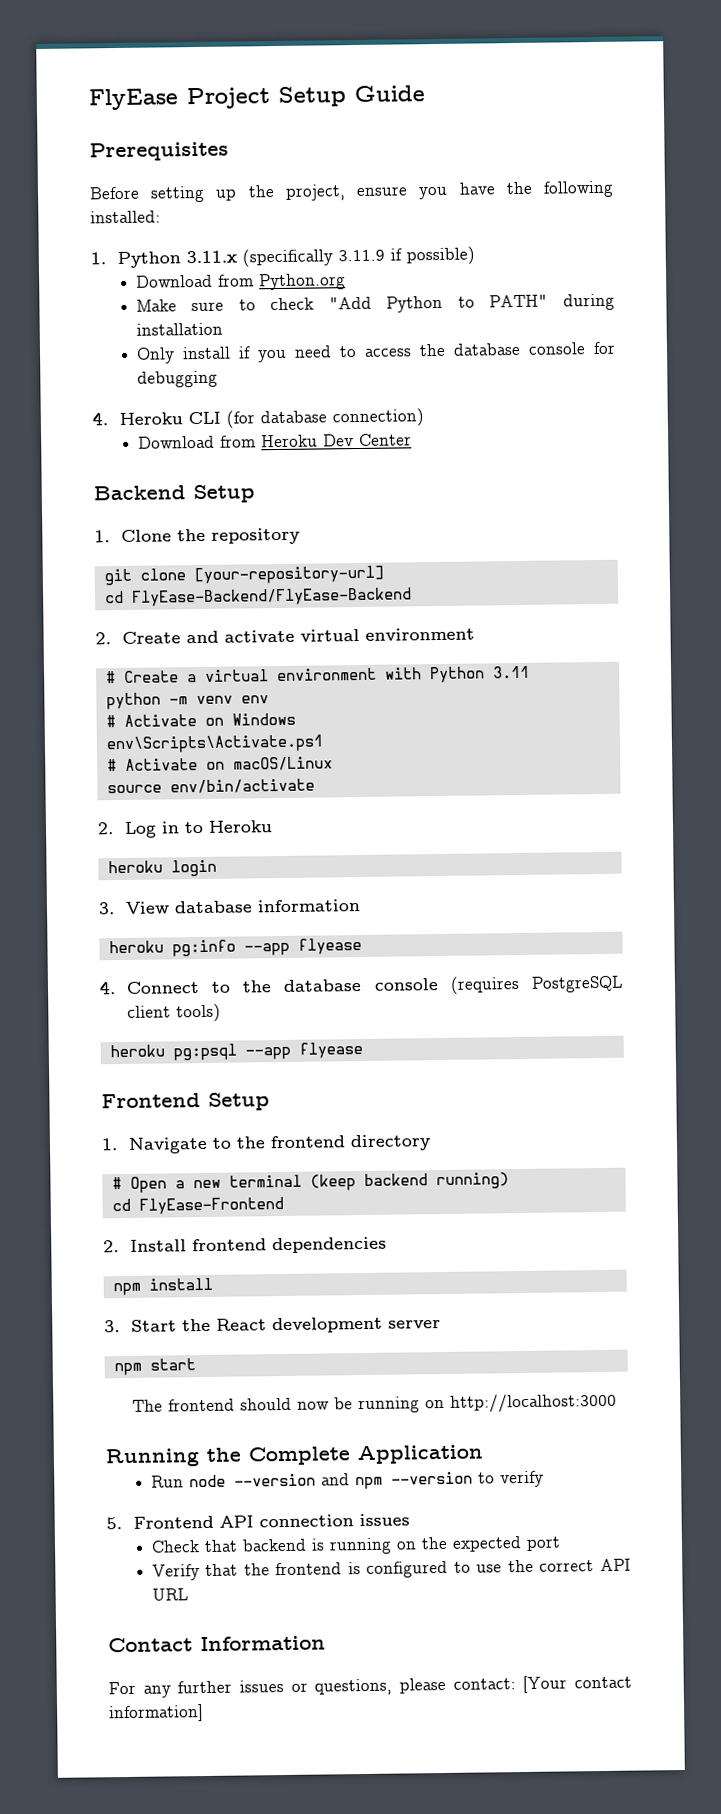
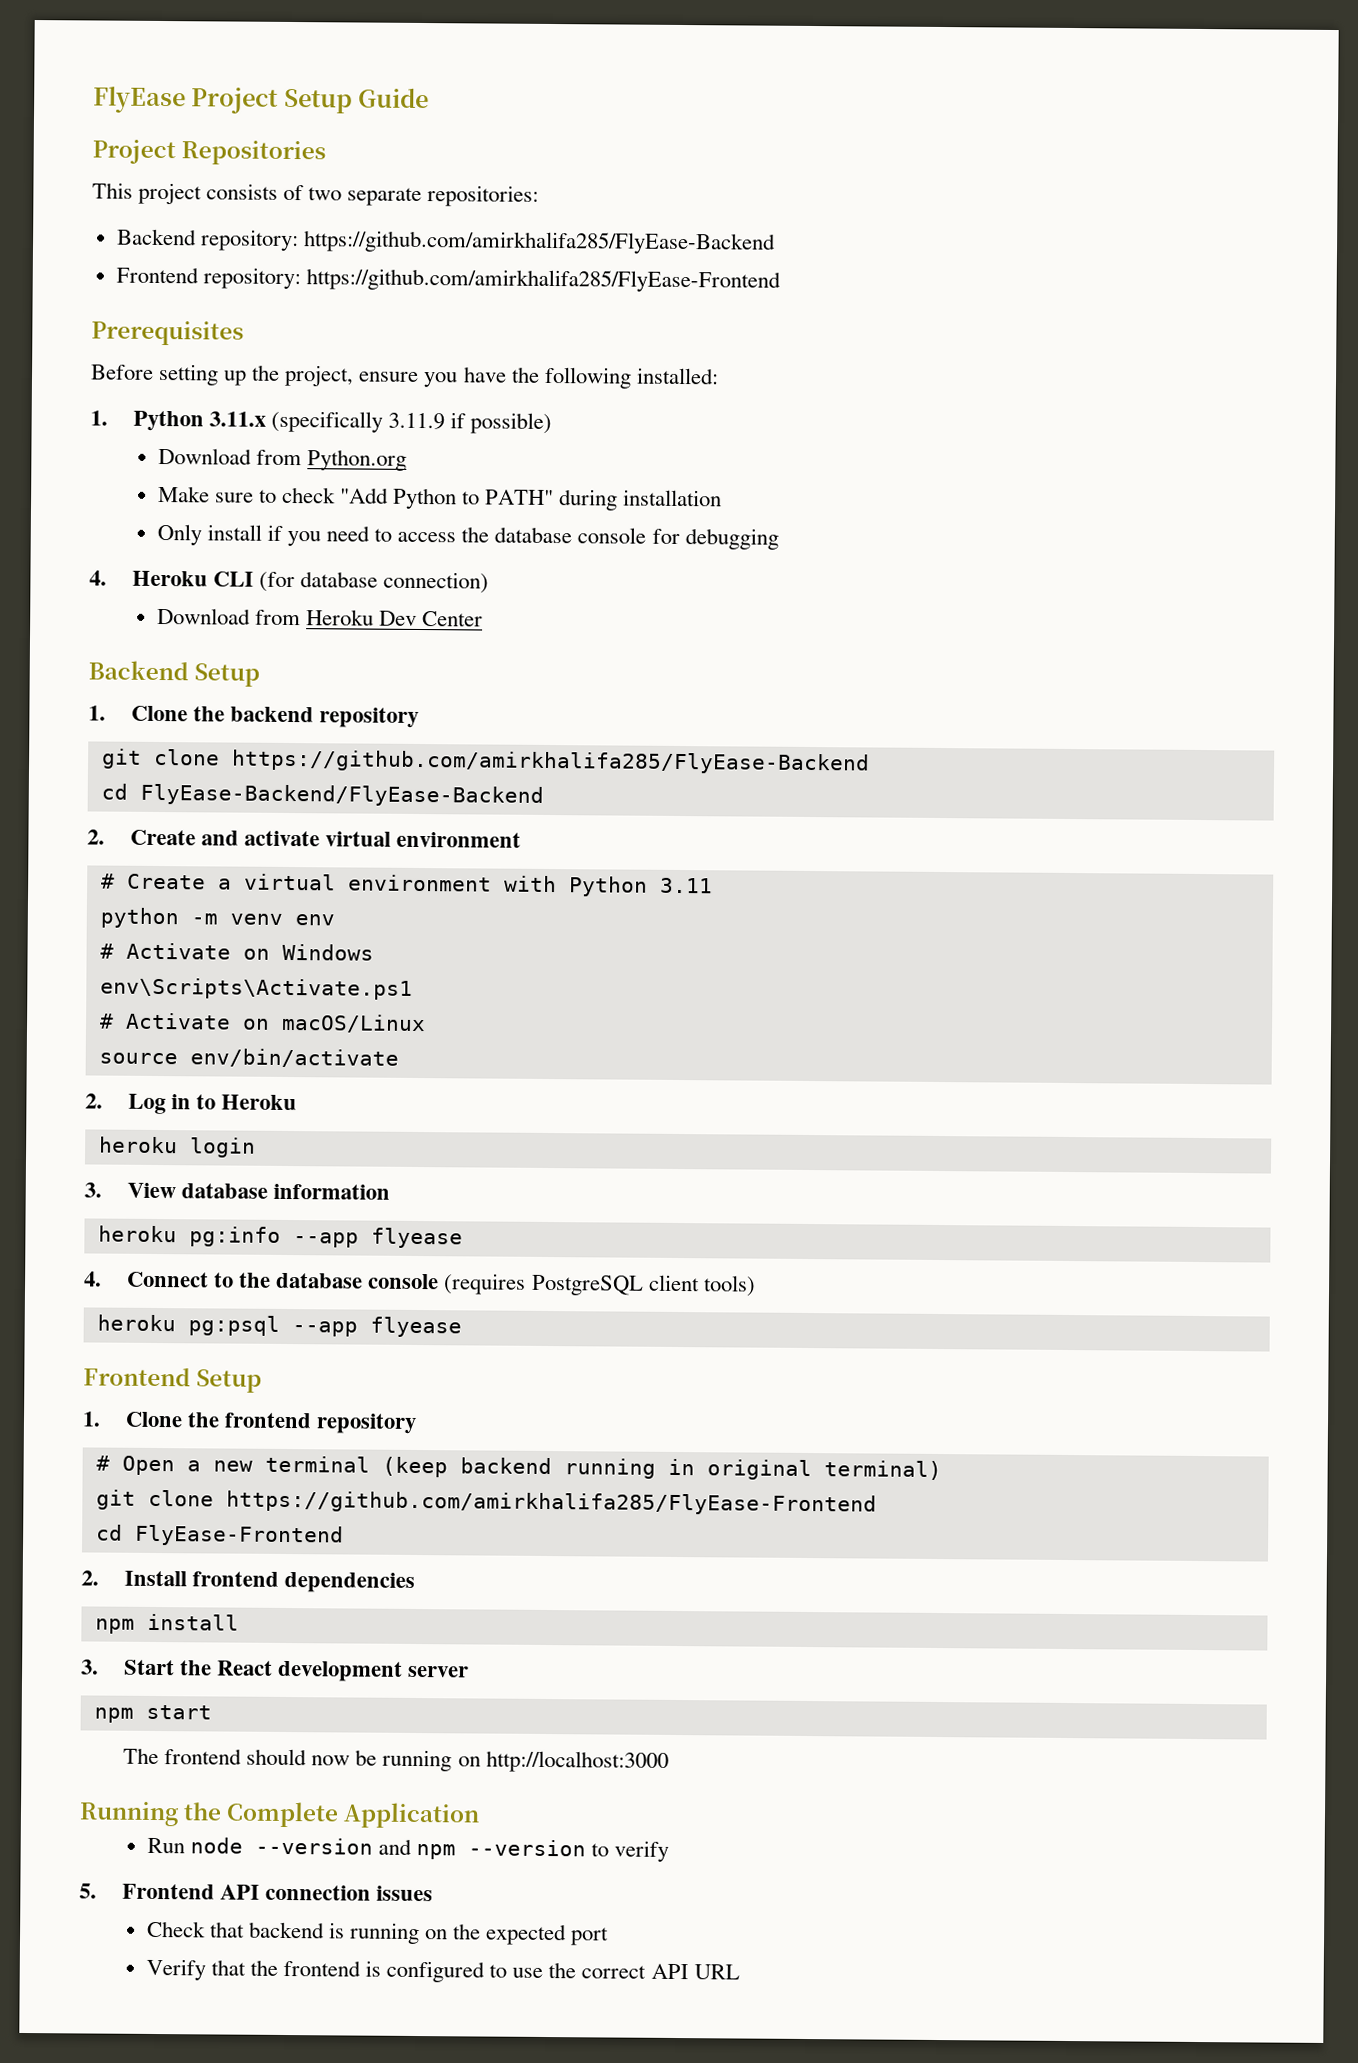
+ Project Repositories
+ This project consists of two separate repositories:
+ Backend repository: https://github.com/amirkhalifa285/FlyEase-Backend
+ Frontend repository: https://github.com/amirkhalifa285/FlyEase-Frontend
- 1. Clone the repository
+ 1. Clone the backend repository
- git clone [your-repository-url]
+ git clone https://github.com/amirkhalifa285/FlyEase-Backend
- 1. Navigate to the frontend directory
+ 1. Clone the frontend repository
- # Open a new terminal (keep backend running)
+ # Open a new terminal (keep backend running in original terminal)
+ git clone https://github.com/amirkhalifa285/FlyEase-Frontend
- Contact Information
- For any further issues or questions, please contact: [Your contact information]

